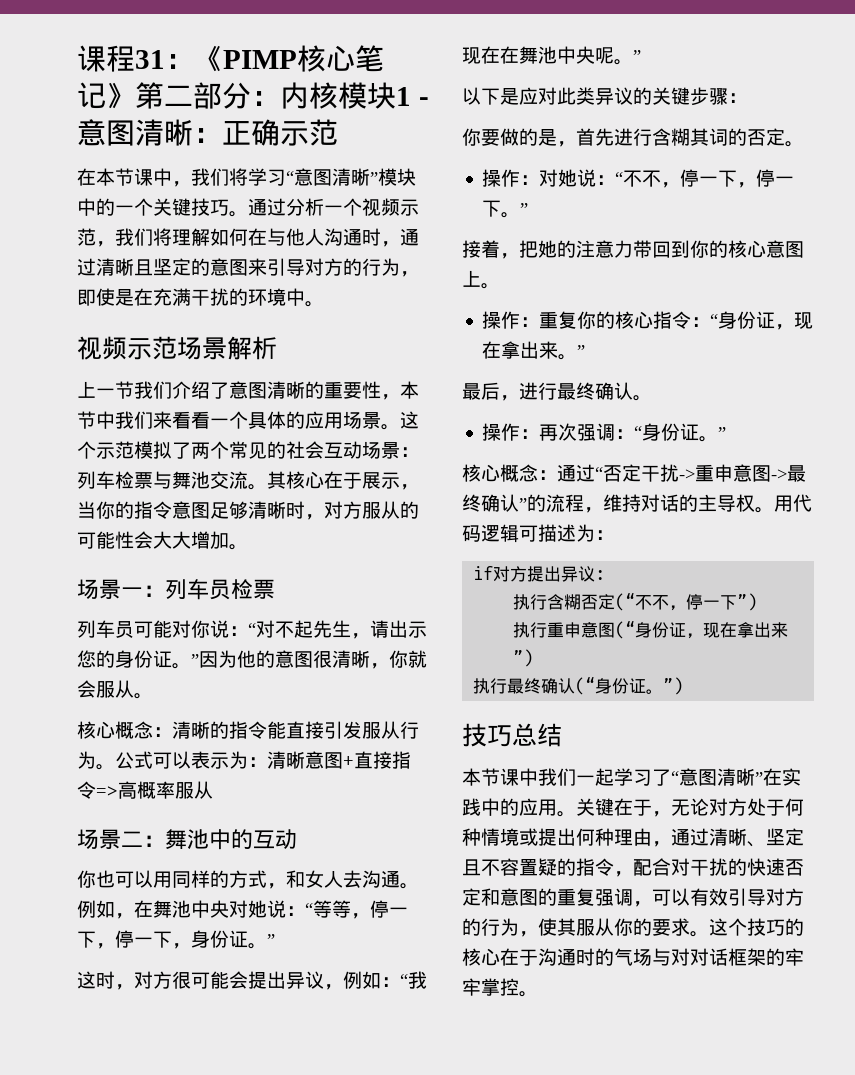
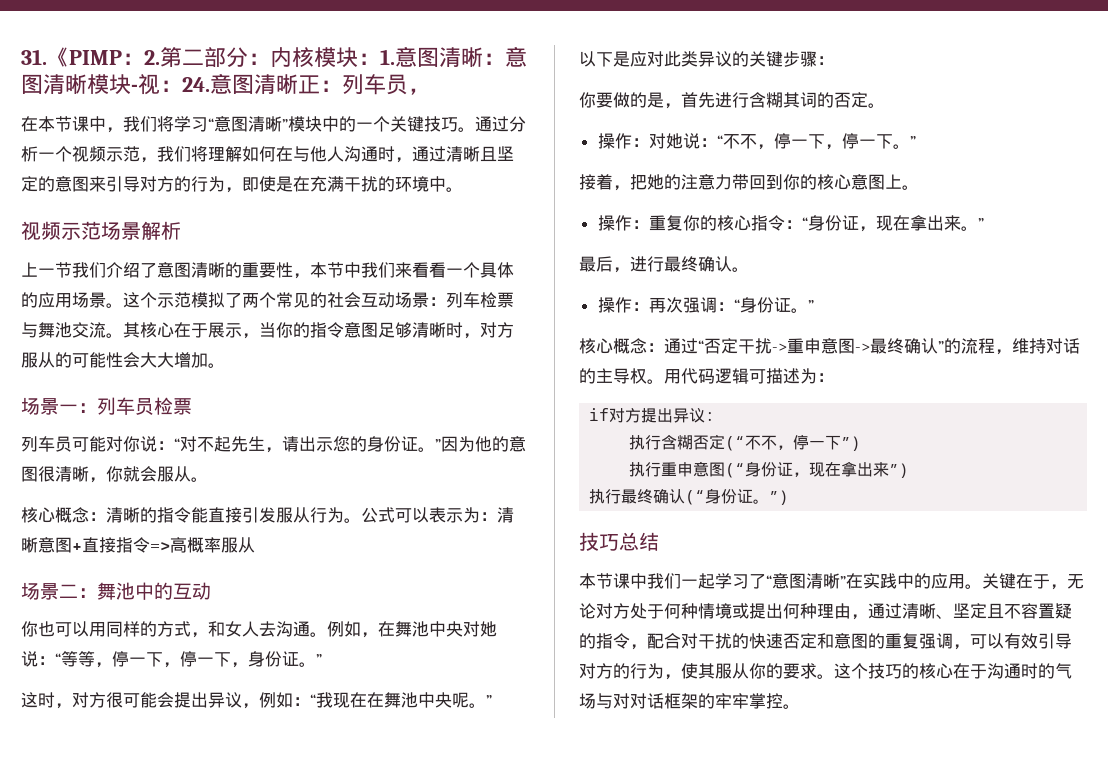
- 课程31：《PIMP核心笔记》第二部分：内核模块1 -意图清晰：正确示范
+ 31.《PIMP：2.第二部分：内核模块：1.意图清晰：意图清晰模块-视：24.意图清晰正：列车员，

